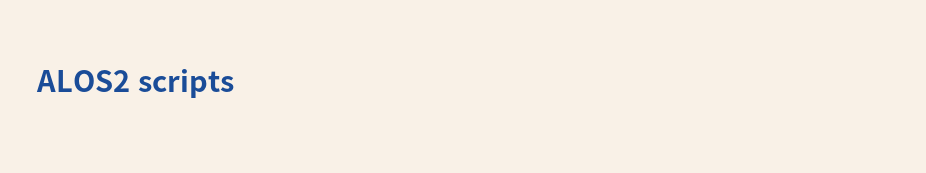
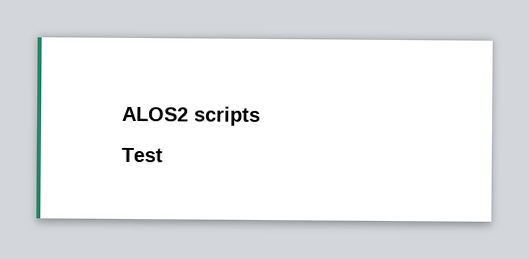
+ Test

